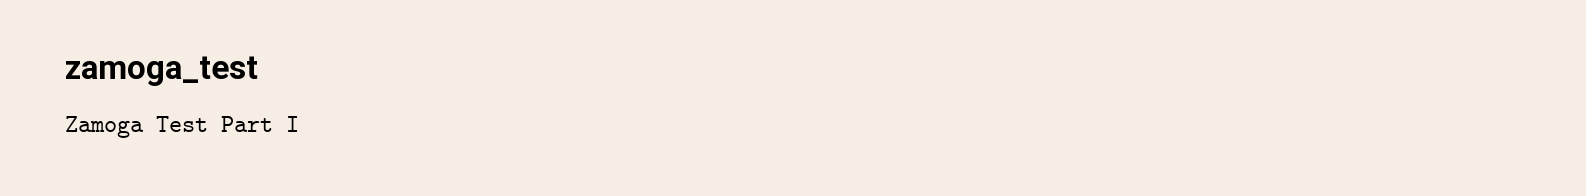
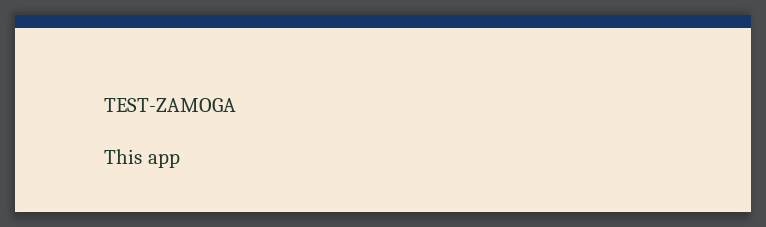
- zamoga_test
- Zamoga Test Part I
+ TEST-ZAMOGA
+ This app

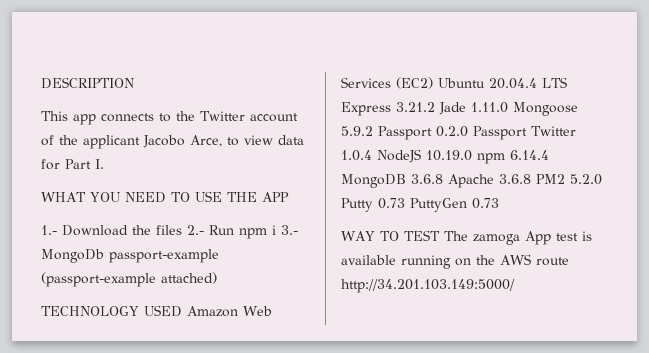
- TEST-ZAMOGA
+ DESCRIPTION
- This app
+ This app connects to the Twitter account of the applicant Jacobo Arce, to view data for Part I.
+ WHAT YOU NEED TO USE THE APP
+ 1.- Download the files 2.- Run npm i 3.- MongoDb passport-example (passport-example attached)
+ TECHNOLOGY USED Amazon Web Services (EC2) Ubuntu 20.04.4 LTS Express 3.21.2 Jade 1.11.0 Mongoose 5.9.2 Passport 0.2.0 Passport Twitter 1.0.4 NodeJS 10.19.0 npm 6.14.4 MongoDB 3.6.8 Apache 3.6.8 PM2 5.2.0 Putty 0.73 PuttyGen 0.73
+ WAY TO TEST The zamoga App test is available running on the AWS route http://34.201.103.149:5000/

